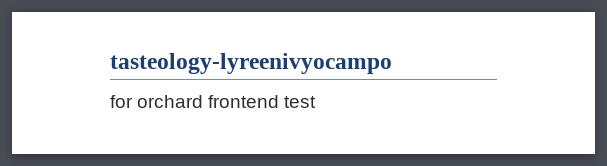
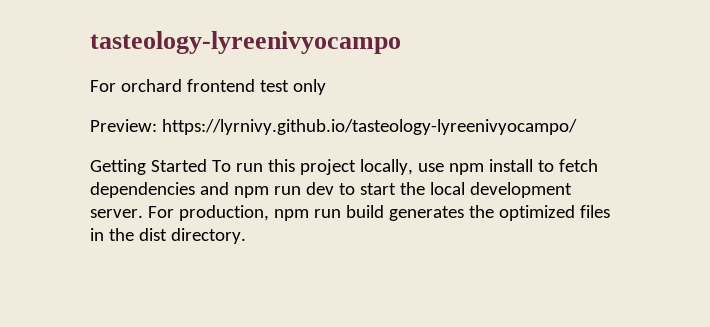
- for orchard frontend test
+ For orchard frontend test only
+ Preview: https://lyrnivy.github.io/tasteology-lyreenivyocampo/
+ Getting Started To run this project locally, use npm install to fetch dependencies and npm run dev to start the local development server. For production, npm run build generates the optimized files in the dist directory.

